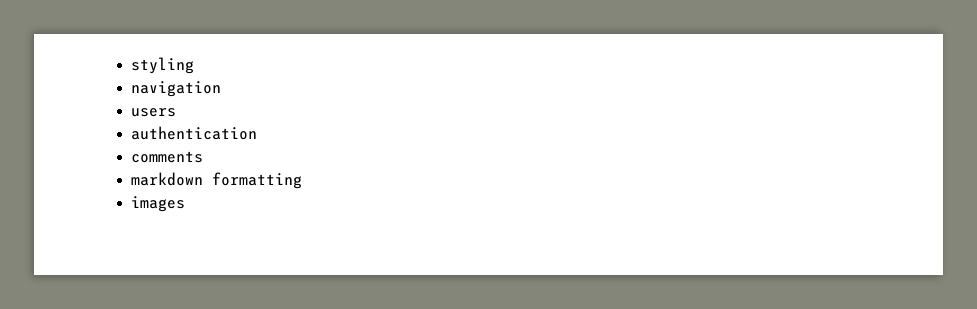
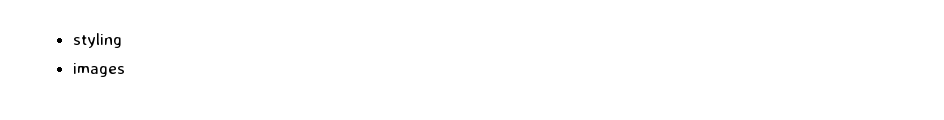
- navigation
- users
- authentication
- comments
- markdown formatting

